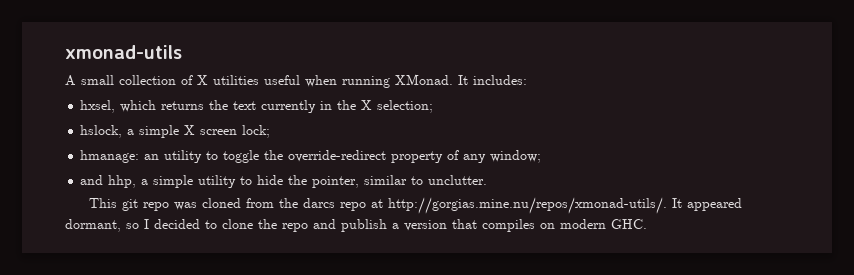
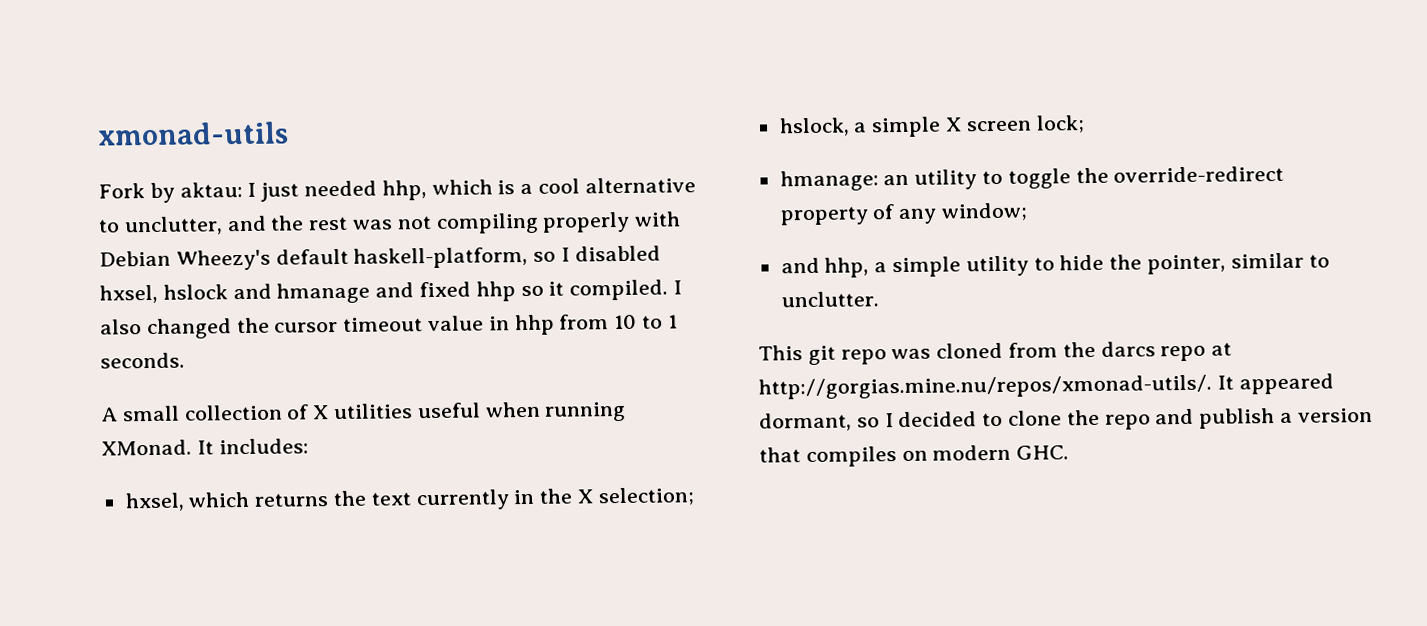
+ Fork by aktau: I just needed hhp, which is a cool alternative to unclutter, and the rest was not compiling properly with Debian Wheezy's default haskell-platform, so I disabled hxsel, hslock and hmanage and fixed hhp so it compiled. I also changed the cursor timeout value in hhp from 10 to 1 seconds.

